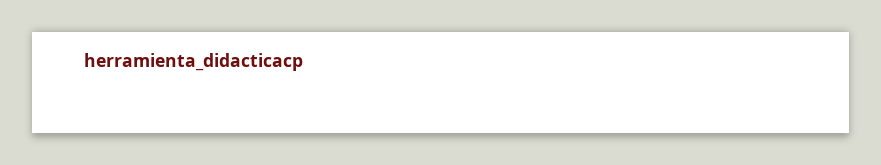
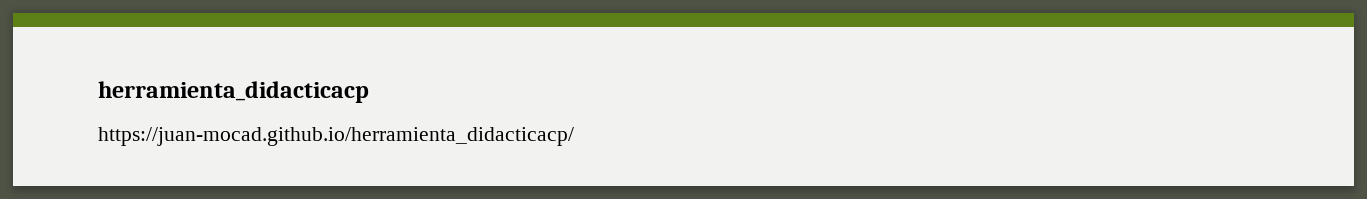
+ https://juan-mocad.github.io/herramienta_didacticacp/

